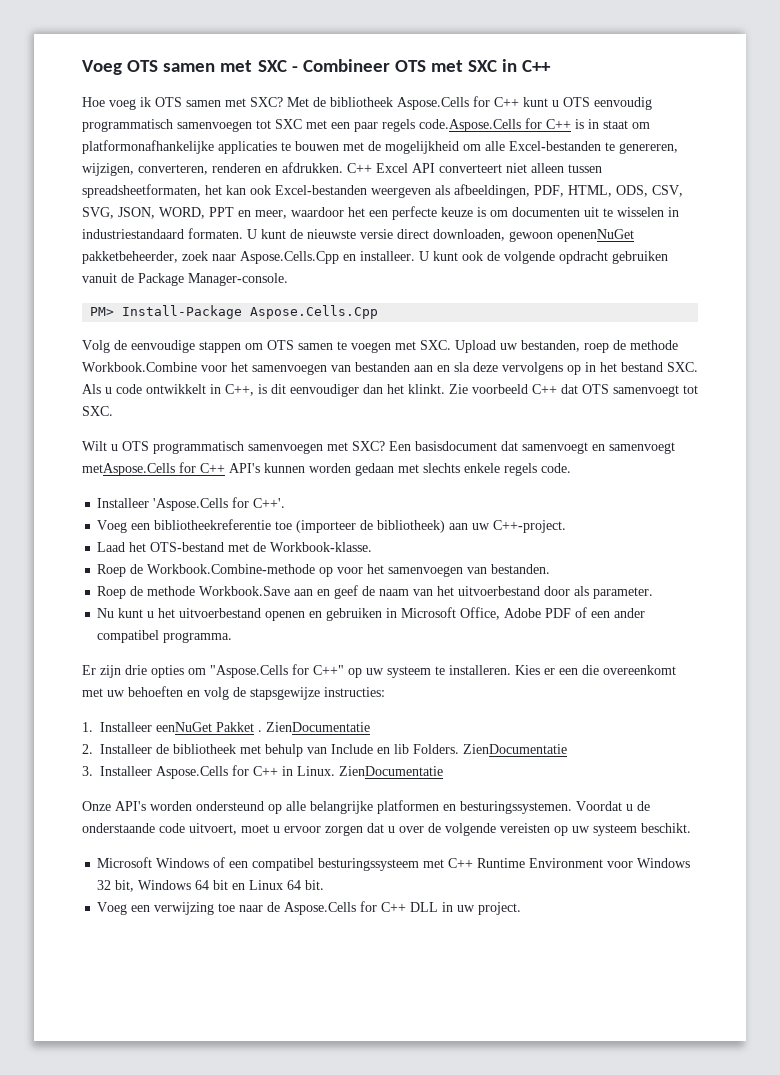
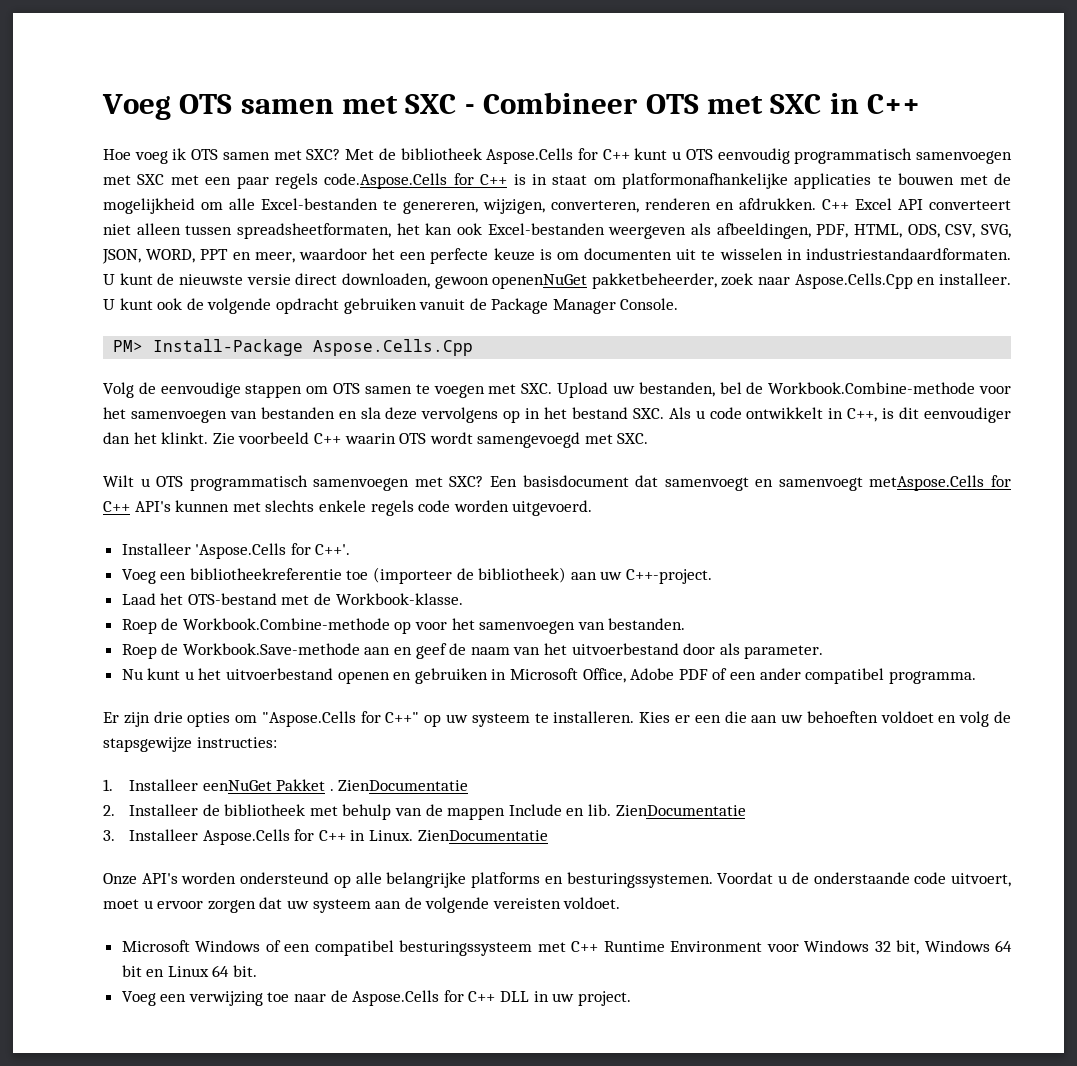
- Met de bibliotheek Aspose.Cells for C++ kunt u OTS eenvoudig programmatisch samenvoegen tot SXC met een paar regels code.Aspose.Cells for C++ is in staat om platformonafhankelijke applicaties te bouwen met de mogelijkheid om alle Excel-bestanden te genereren, wijzigen, converteren, renderen en afdrukken.
+ Met de bibliotheek Aspose.Cells for C++ kunt u OTS eenvoudig programmatisch samenvoegen met SXC met een paar regels code.Aspose.Cells for C++ is in staat om platformonafhankelijke applicaties te bouwen met de mogelijkheid om alle Excel-bestanden te genereren, wijzigen, converteren, renderen en afdrukken.
- C++ Excel API converteert niet alleen tussen spreadsheetformaten, het kan ook Excel-bestanden weergeven als afbeeldingen, PDF, HTML, ODS, CSV, SVG, JSON, WORD, PPT en meer, waardoor het een perfecte keuze is om documenten uit te wisselen in industriestandaard formaten.
+ C++ Excel API converteert niet alleen tussen spreadsheetformaten, het kan ook Excel-bestanden weergeven als afbeeldingen, PDF, HTML, ODS, CSV, SVG, JSON, WORD, PPT en meer, waardoor het een perfecte keuze is om documenten uit te wisselen in industriestandaardformaten.
- U kunt ook de volgende opdracht gebruiken vanuit de Package Manager-console.
+ U kunt ook de volgende opdracht gebruiken vanuit de Package Manager Console.
- Volg de eenvoudige stappen om OTS samen te voegen met SXC. Upload uw bestanden, roep de methode Workbook.Combine voor het samenvoegen van bestanden aan en sla deze vervolgens op in het bestand SXC. Als u code ontwikkelt in C++, is dit eenvoudiger dan het klinkt.
+ Volg de eenvoudige stappen om OTS samen te voegen met SXC. Upload uw bestanden, bel de Workbook.Combine-methode voor het samenvoegen van bestanden en sla deze vervolgens op in het bestand SXC. Als u code ontwikkelt in C++, is dit eenvoudiger dan het klinkt.
- Zie voorbeeld C++ dat OTS samenvoegt tot SXC.
+ Zie voorbeeld C++ waarin OTS wordt samengevoegd met SXC.
- Een basisdocument dat samenvoegt en samenvoegt metAspose.Cells for C++ API's kunnen worden gedaan met slechts enkele regels code.
+ Een basisdocument dat samenvoegt en samenvoegt metAspose.Cells for C++ API's kunnen met slechts enkele regels code worden uitgevoerd.
- Roep de methode Workbook.Save aan en geef de naam van het uitvoerbestand door als parameter.
+ Roep de Workbook.Save-methode aan en geef de naam van het uitvoerbestand door als parameter.
- Kies er een die overeenkomt met uw behoeften en volg de stapsgewijze instructies:
+ Kies er een die aan uw behoeften voldoet en volg de stapsgewijze instructies:
- 2. Installeer de bibliotheek met behulp van Include en lib Folders.
+ 2. Installeer de bibliotheek met behulp van de mappen Include en lib.
- Onze API's worden ondersteund op alle belangrijke platformen en besturingssystemen.
+ Onze API's worden ondersteund op alle belangrijke platforms en besturingssystemen.
- Voordat u de onderstaande code uitvoert, moet u ervoor zorgen dat u over de volgende vereisten op uw systeem beschikt.
+ Voordat u de onderstaande code uitvoert, moet u ervoor zorgen dat uw systeem aan de volgende vereisten voldoet.

